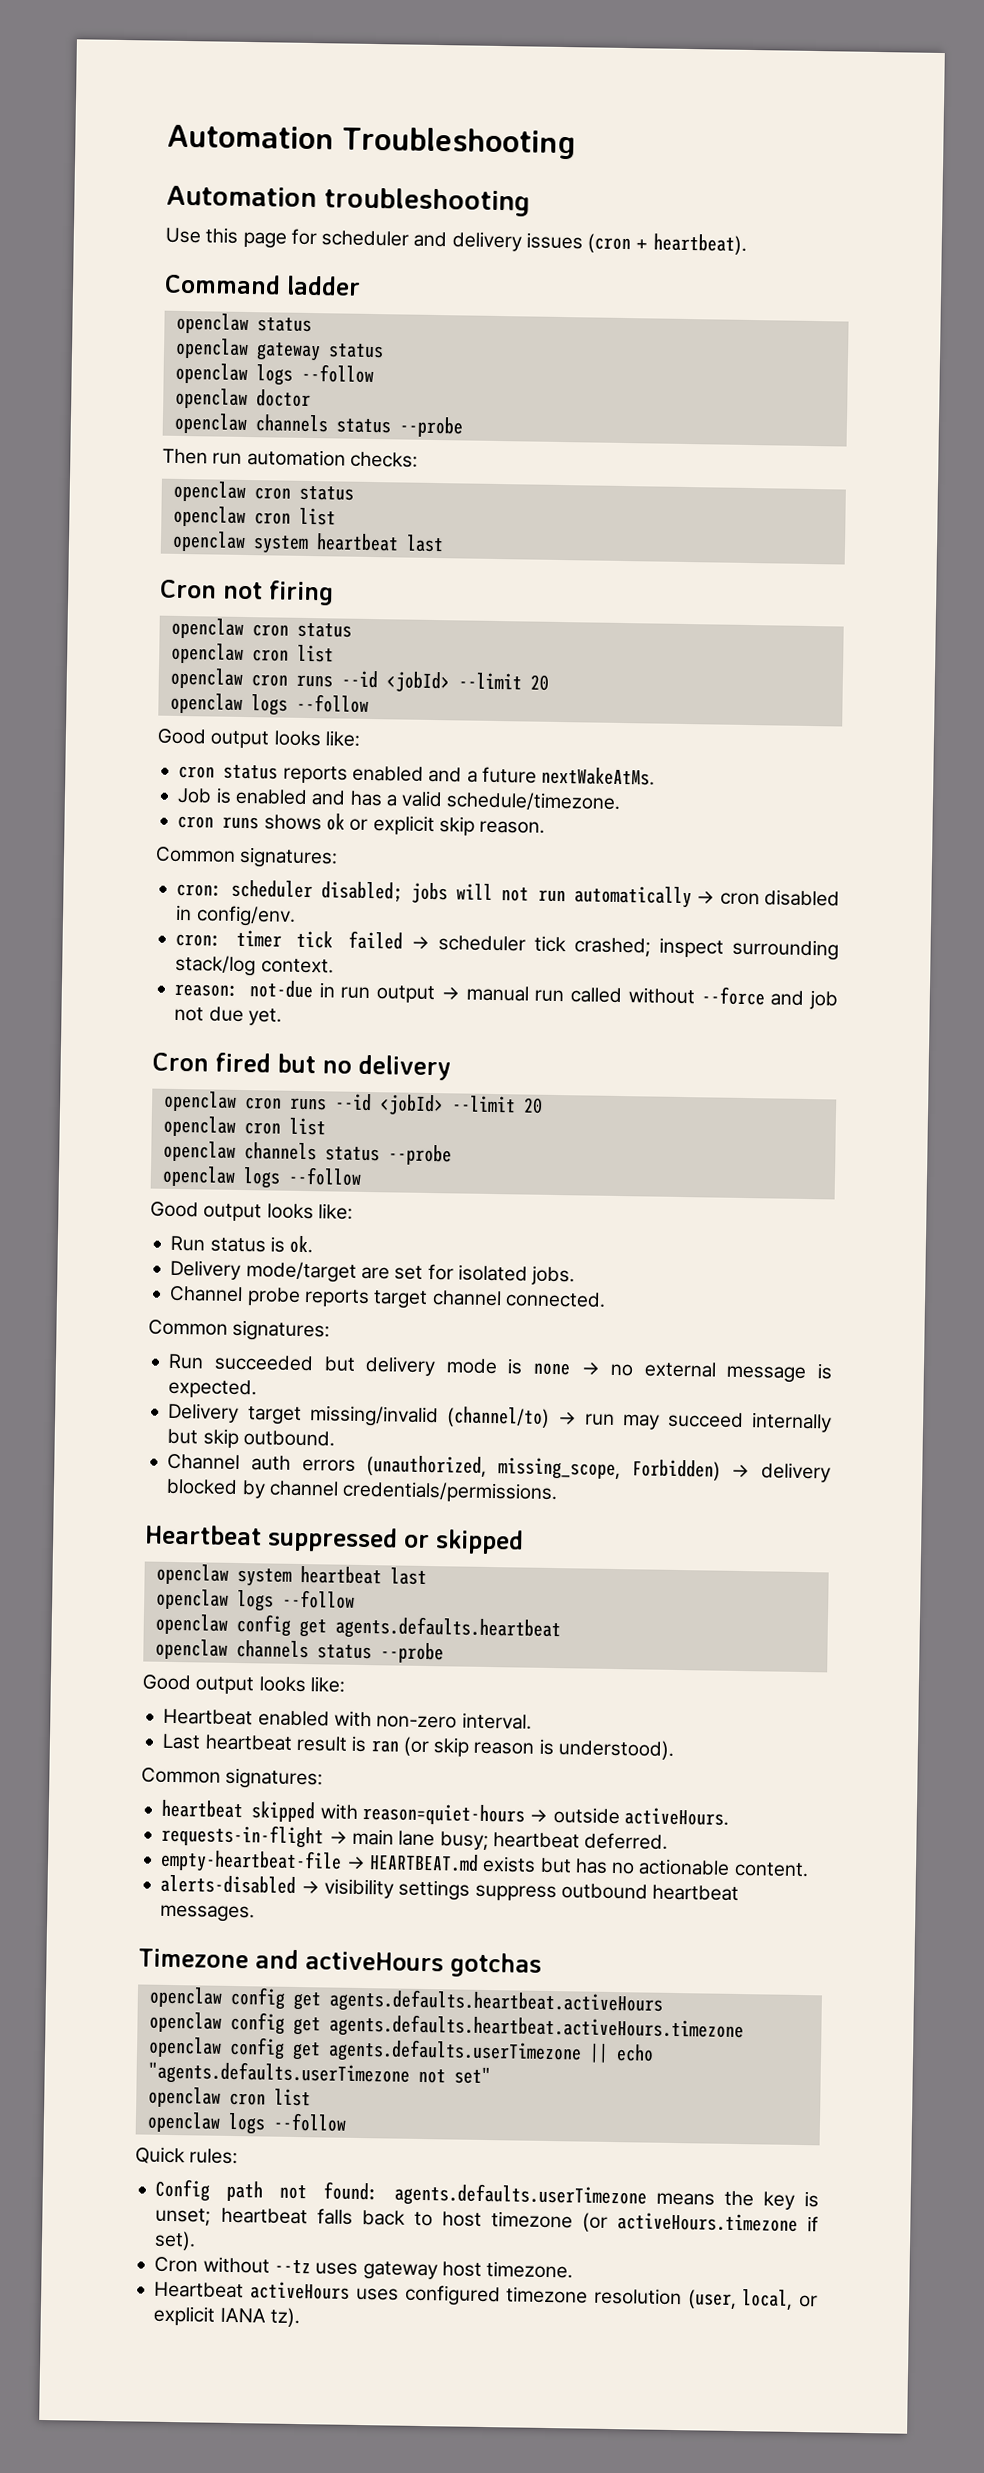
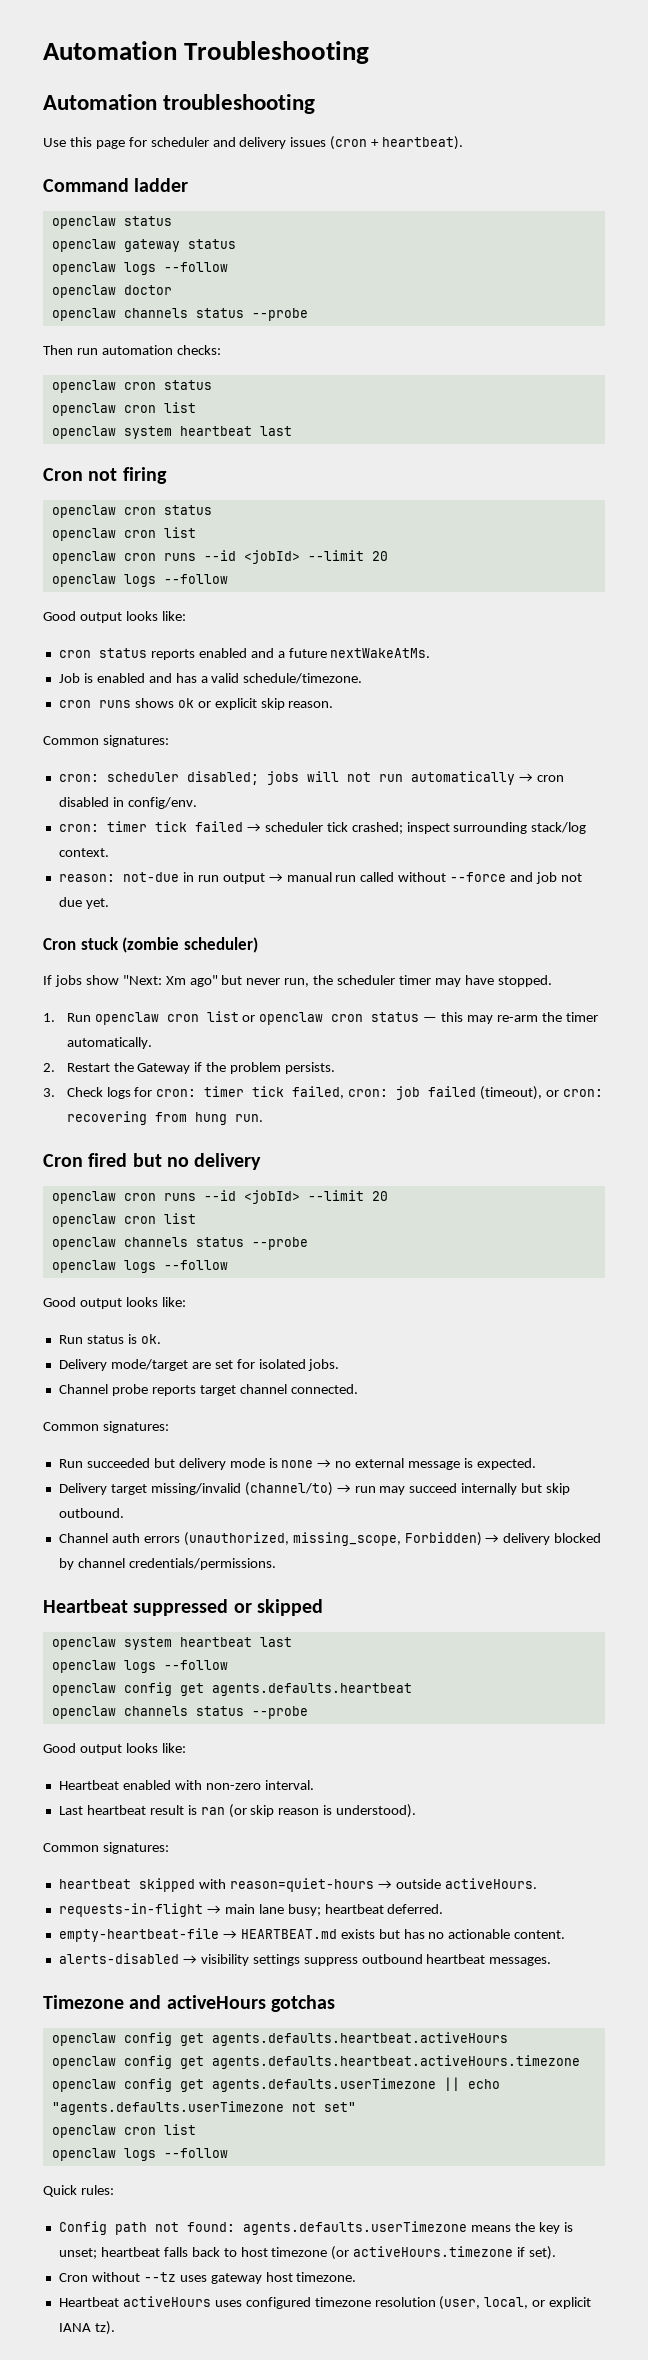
+ Cron stuck (zombie scheduler)
+ If jobs show "Next: Xm ago" but never run, the scheduler timer may have stopped.
+ 1. Run openclaw cron list or openclaw cron status — this may re-arm the timer automatically.
+ 2. Restart the Gateway if the problem persists.
+ 3. Check logs for cron: timer tick failed, cron: job failed (timeout), or cron: recovering from hung run.

